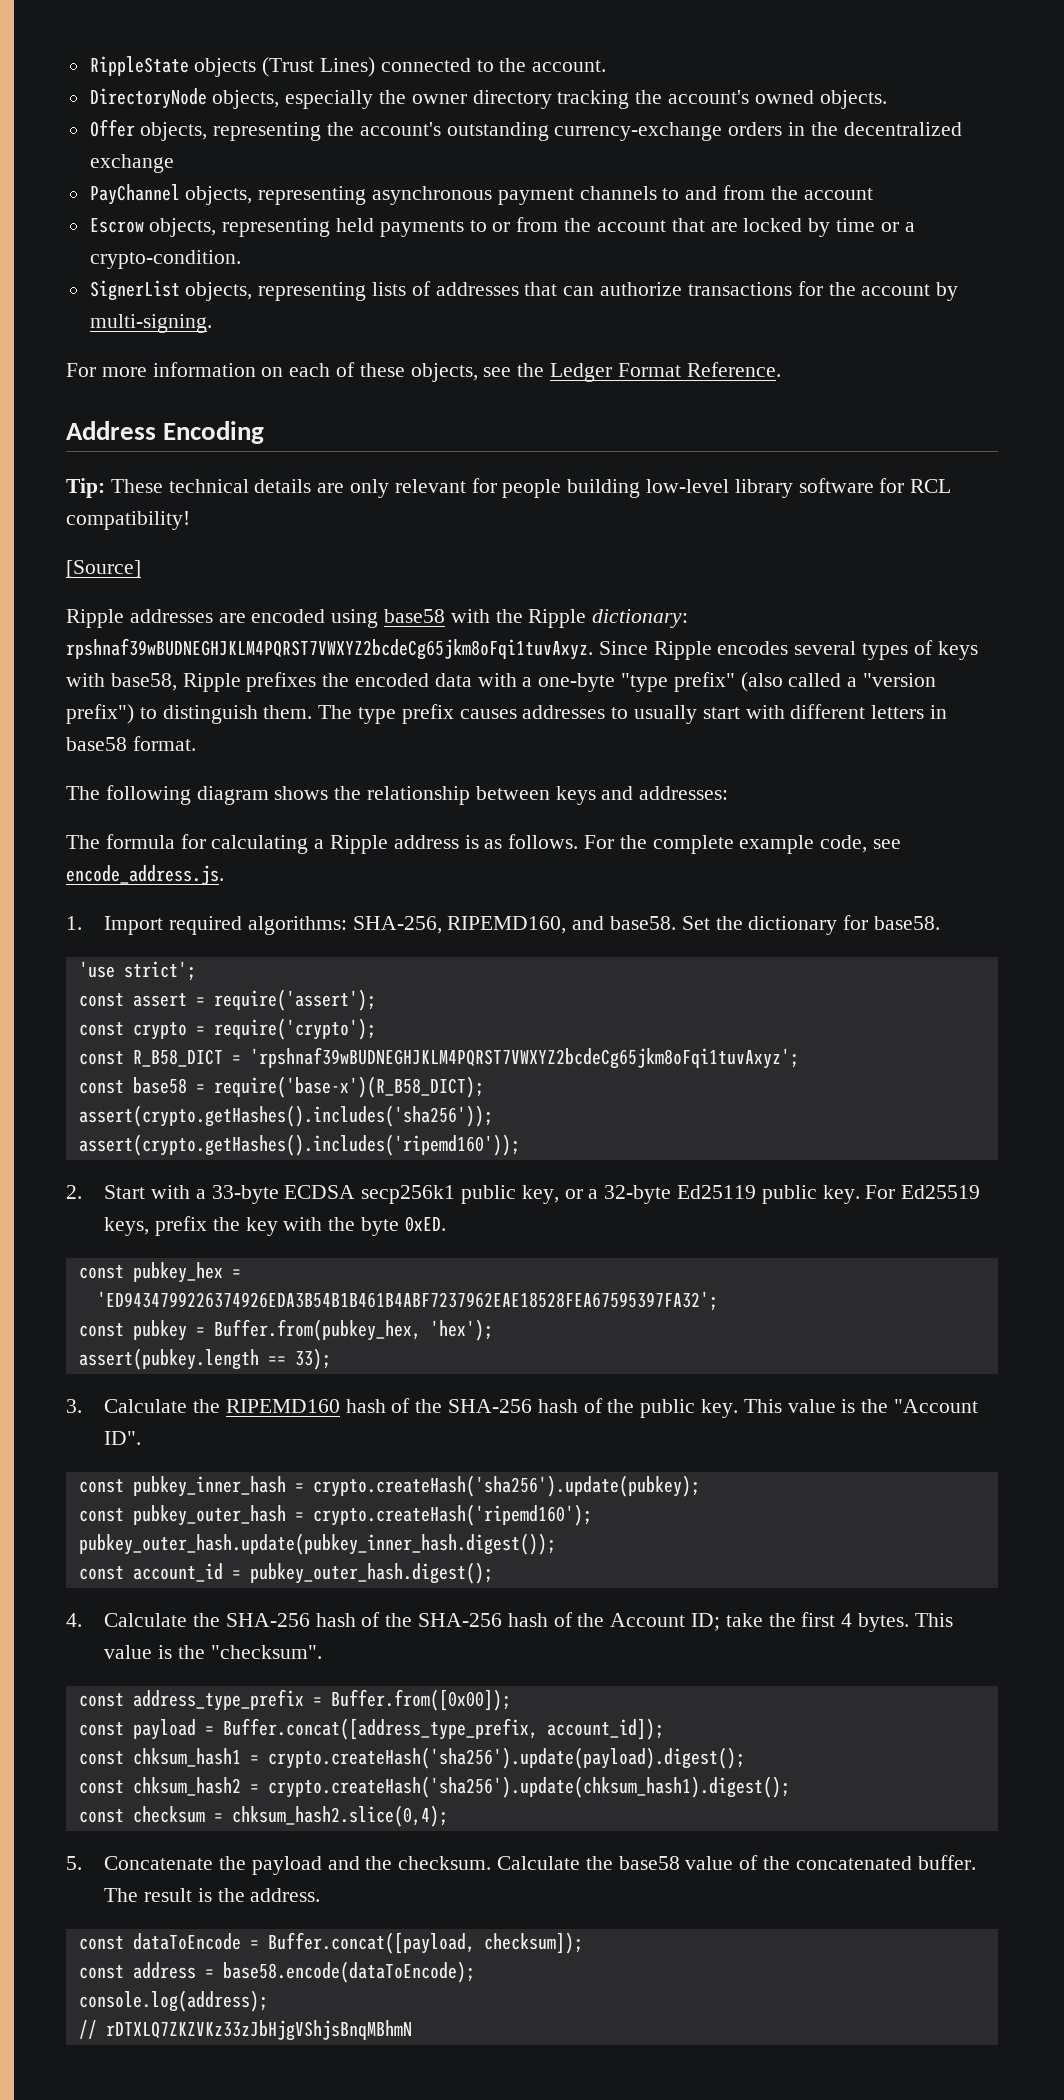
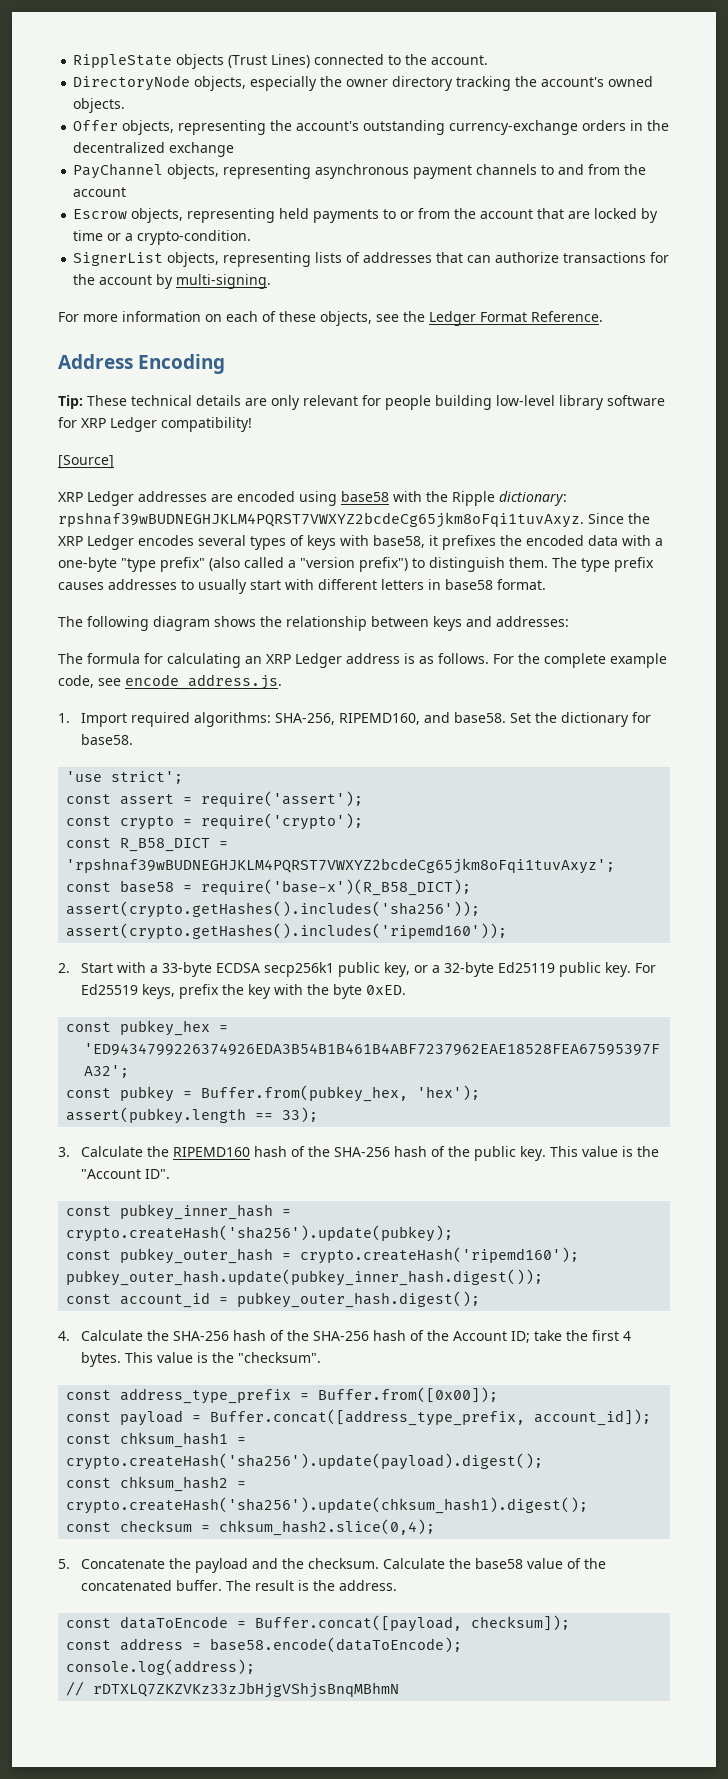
- Tip: These technical details are only relevant for people building low-level library software for RCL compatibility!
+ Tip: These technical details are only relevant for people building low-level library software for XRP Ledger compatibility!
- Ripple addresses are encoded using base58 with the Ripple dictionary: rpshnaf39wBUDNEGHJKLM4PQRST7VWXYZ2bcdeCg65jkm8oFqi1tuvAxyz.
+ XRP Ledger addresses are encoded using base58 with the Ripple dictionary: rpshnaf39wBUDNEGHJKLM4PQRST7VWXYZ2bcdeCg65jkm8oFqi1tuvAxyz.
- Since Ripple encodes several types of keys with base58, Ripple prefixes the encoded data with a one-byte "type prefix" (also called a "version prefix") to distinguish them.
+ Since the XRP Ledger encodes several types of keys with base58, it prefixes the encoded data with a one-byte "type prefix" (also called a "version prefix") to distinguish them.
- The formula for calculating a Ripple address is as follows.
+ The formula for calculating an XRP Ledger address is as follows.

